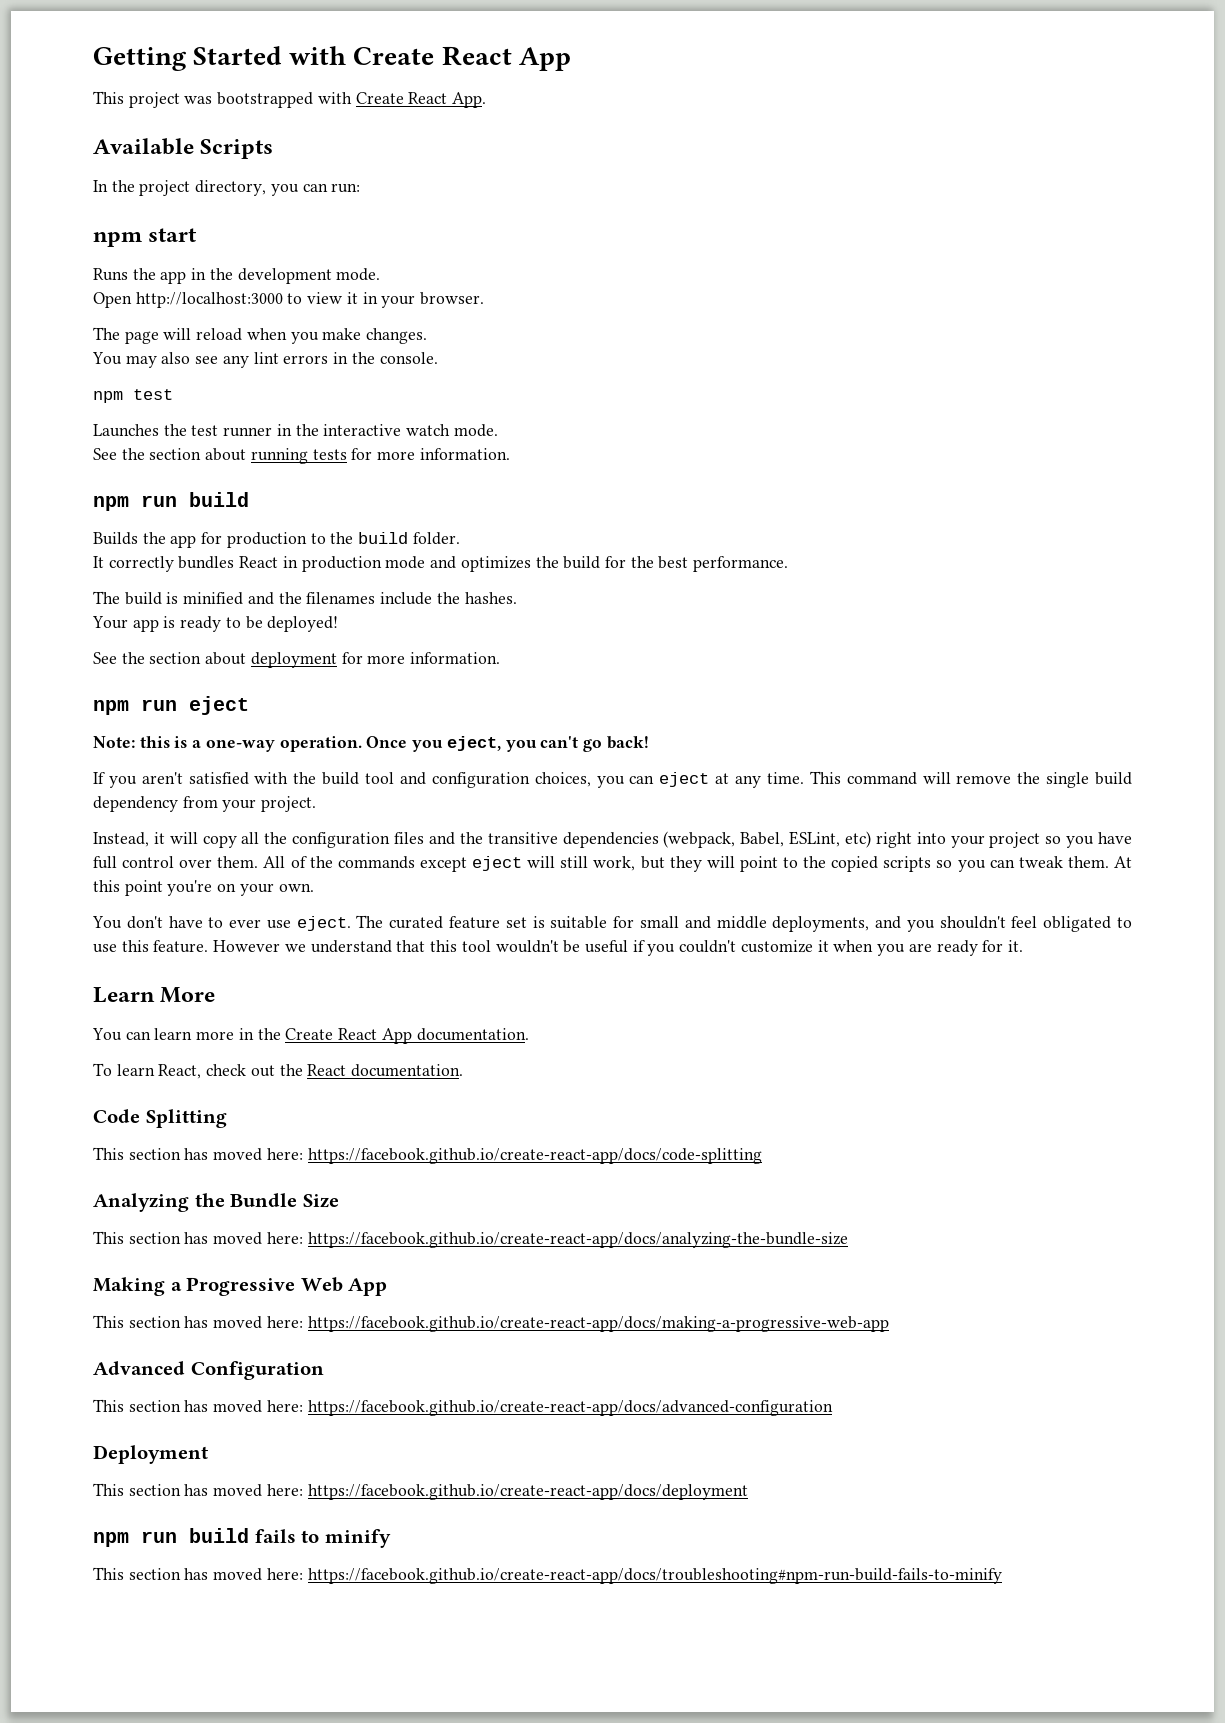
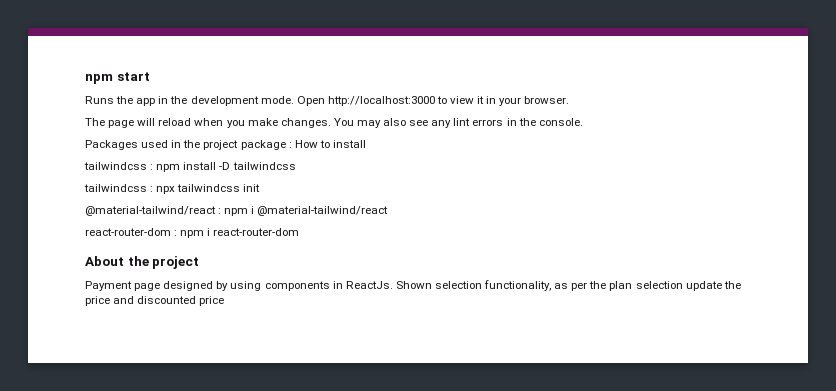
- Getting Started with Create React App
- This project was bootstrapped with Create React App.
- Available Scripts
- In the project directory, you can run:
- Runs the app in the development mode.
- Open http://localhost:3000 to view it in your browser.
+ Runs the app in the development mode. Open http://localhost:3000 to view it in your browser.
- The page will reload when you make changes.
- You may also see any lint errors in the console.
+ The page will reload when you make changes. You may also see any lint errors in the console.
- npm test
- Launches the test runner in the interactive watch mode.
- See the section about running tests for more information.
- npm run build
- Builds the app for production to the build folder.
- It correctly bundles React in production mode and optimizes the build for the best performance.
- The build is minified and the filenames include the hashes.
- Your app is ready to be deployed!
- See the section about deployment for more information.
- npm run eject
- Note: this is a one-way operation. Once you eject, you can't go back!
- If you aren't satisfied with the build tool and configuration choices, you can eject at any time. This command will remove the single build dependency from your project.
- Instead, it will copy all the configuration files and the transitive dependencies (webpack, Babel, ESLint, etc) right into your project so you have full control over them. All of the commands except eject will still work, but they will point to the copied scripts so you can tweak them. At this point you're on your own.
- You don't have to ever use eject. The curated feature set is suitable for small and middle deployments, and you shouldn't feel obligated to use this feature. However we understand that this tool wouldn't be useful if you couldn't customize it when you are ready for it.
- Learn More
- You can learn more in the Create React App documentation.
- To learn React, check out the React documentation.
- Code Splitting
- This section has moved here: https://facebook.github.io/create-react-app/docs/code-splitting
- Analyzing the Bundle Size
- This section has moved here: https://facebook.github.io/create-react-app/docs/analyzing-the-bundle-size
- Making a Progressive Web App
- This section has moved here: https://facebook.github.io/create-react-app/docs/making-a-progressive-web-app
- Advanced Configuration
- This section has moved here: https://facebook.github.io/create-react-app/docs/advanced-configuration
- Deployment
- This section has moved here: https://facebook.github.io/create-react-app/docs/deployment
- npm run build fails to minify
- This section has moved here: https://facebook.github.io/create-react-app/docs/troubleshooting#npm-run-build-fails-to-minify
+ Packages used in the project package : How to install
+ tailwindcss : npm install -D tailwindcss
+ tailwindcss : npx tailwindcss init
+ @material-tailwind/react : npm i @material-tailwind/react
+ react-router-dom : npm i react-router-dom
+ About the project
+ Payment page designed by using components in ReactJs. Shown selection functionality, as per the plan selection update the price and discounted price

